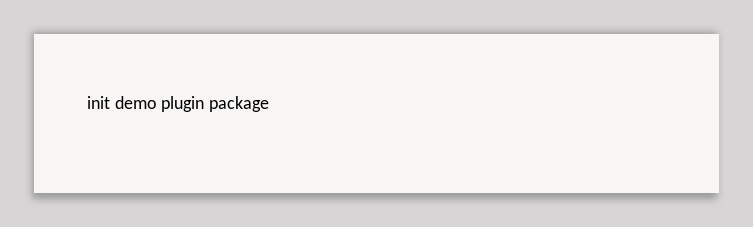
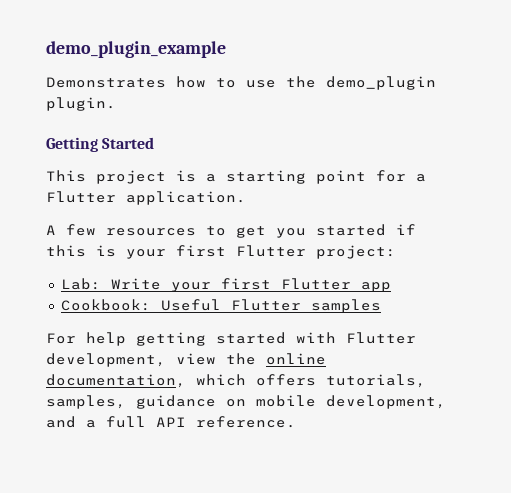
- init demo plugin package
+ demo_plugin_example
+ Demonstrates how to use the demo_plugin plugin.
+ Getting Started
+ This project is a starting point for a Flutter application.
+ A few resources to get you started if this is your first Flutter project:
+ Lab: Write your first Flutter app
+ Cookbook: Useful Flutter samples
+ For help getting started with Flutter development, view the online documentation, which offers tutorials, samples, guidance on mobile development, and a full API reference.

